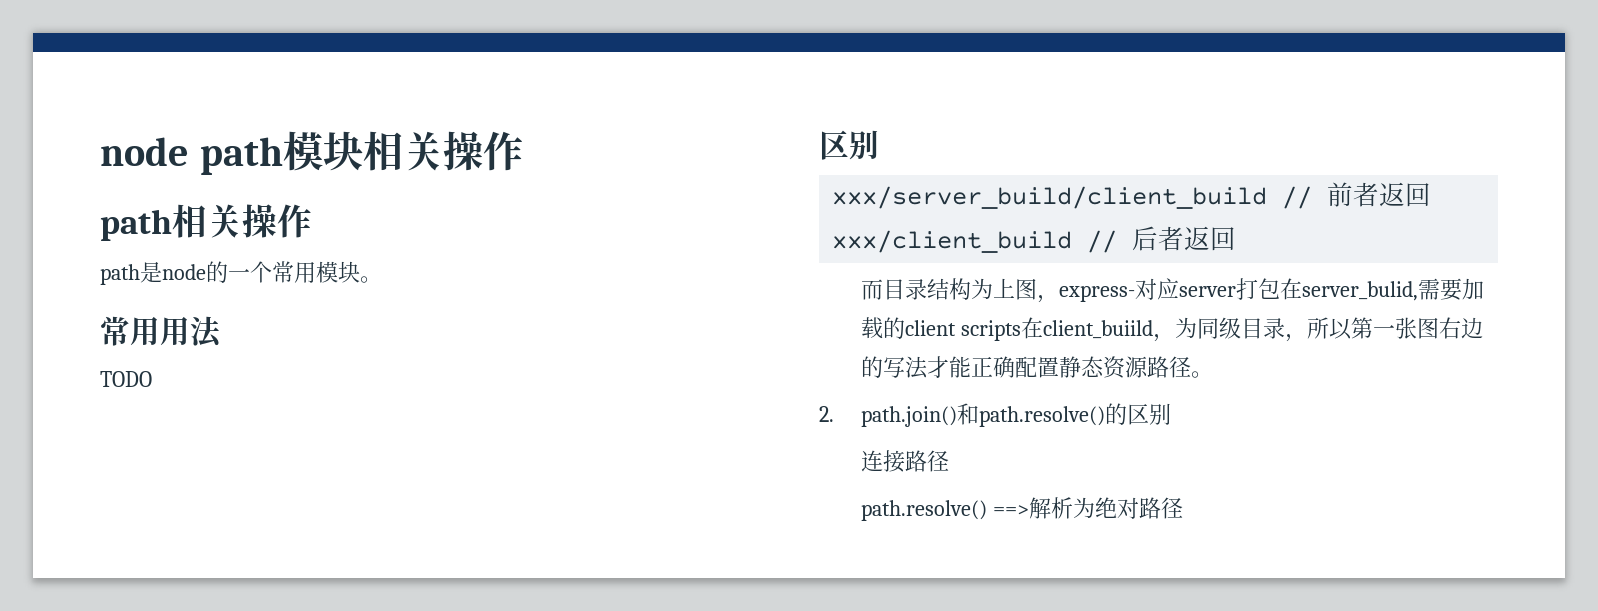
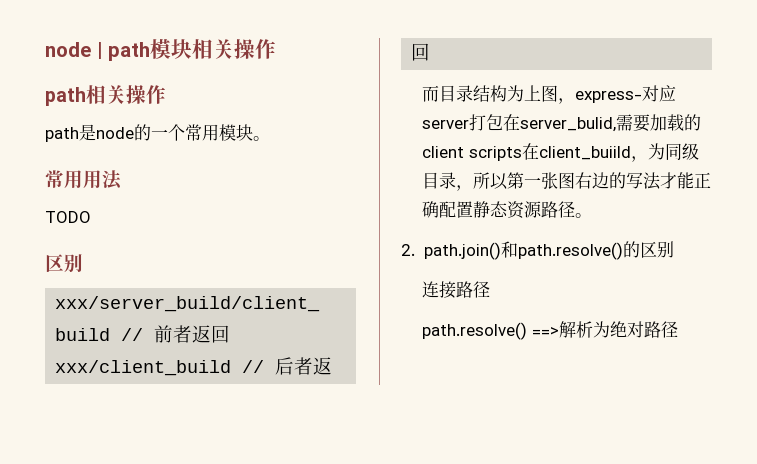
- node path模块相关操作
+ node | path模块相关操作

